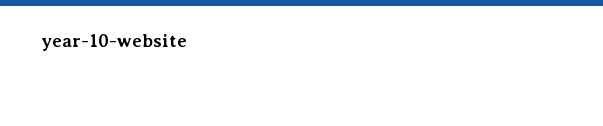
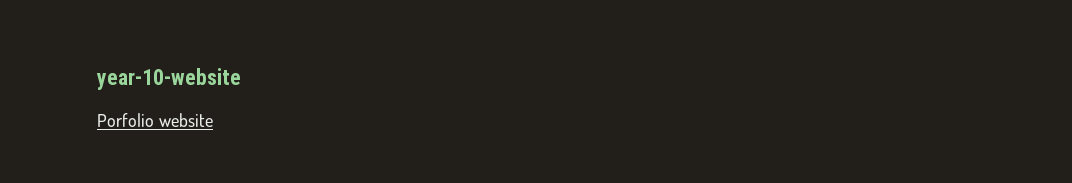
+ Porfolio website

